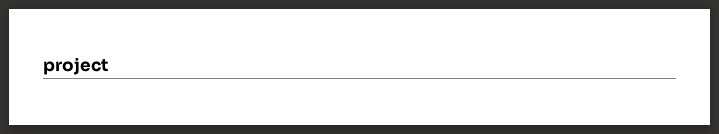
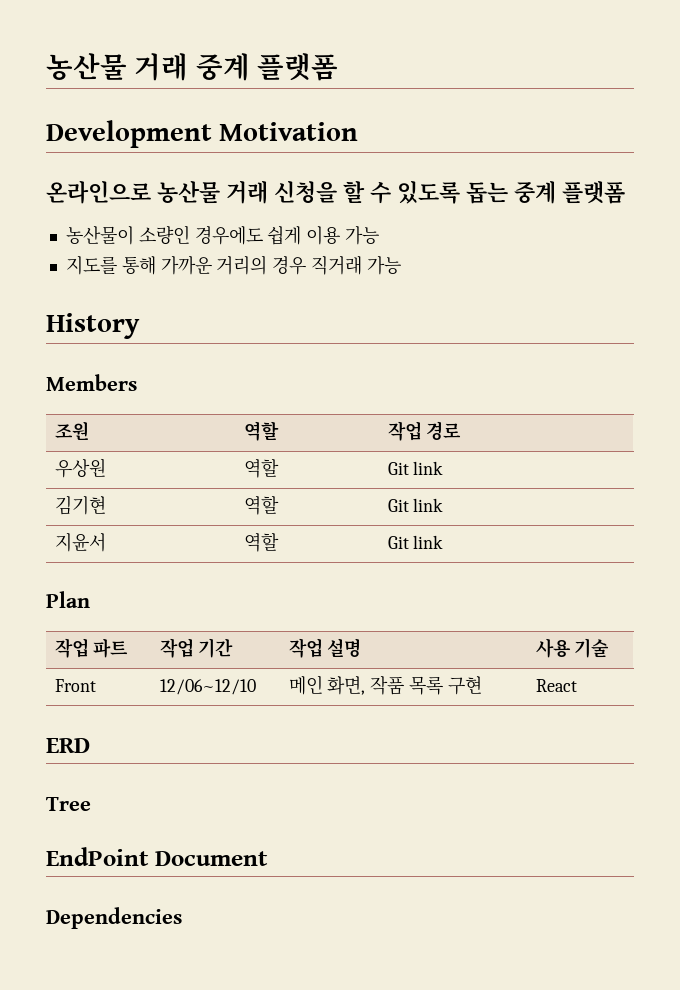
- project
+ 농산물 거래 중계 플랫폼
+ Development Motivation
+ 온라인으로 농산물 거래 신청을 할 수 있도록 돕는 중계 플랫폼
+ 농산물이 소량인 경우에도 쉽게 이용 가능
+ 지도를 통해 가까운 거리의 경우 직거래 가능
+ History
+ Members
+ 조원 | 역할 | 작업 경로
+ 우상원 | 역할 | Git link
+ 김기현 | 역할 | Git link
+ 지윤서 | 역할 | Git link
+ Plan
+ 작업 파트 | 작업 기간 | 작업 설명 | 사용 기술
+ Front | 12/06~12/10 | 메인 화면, 작품 목록 구현 | React
+ ERD
+ Tree
+ EndPoint Document
+ Dependencies

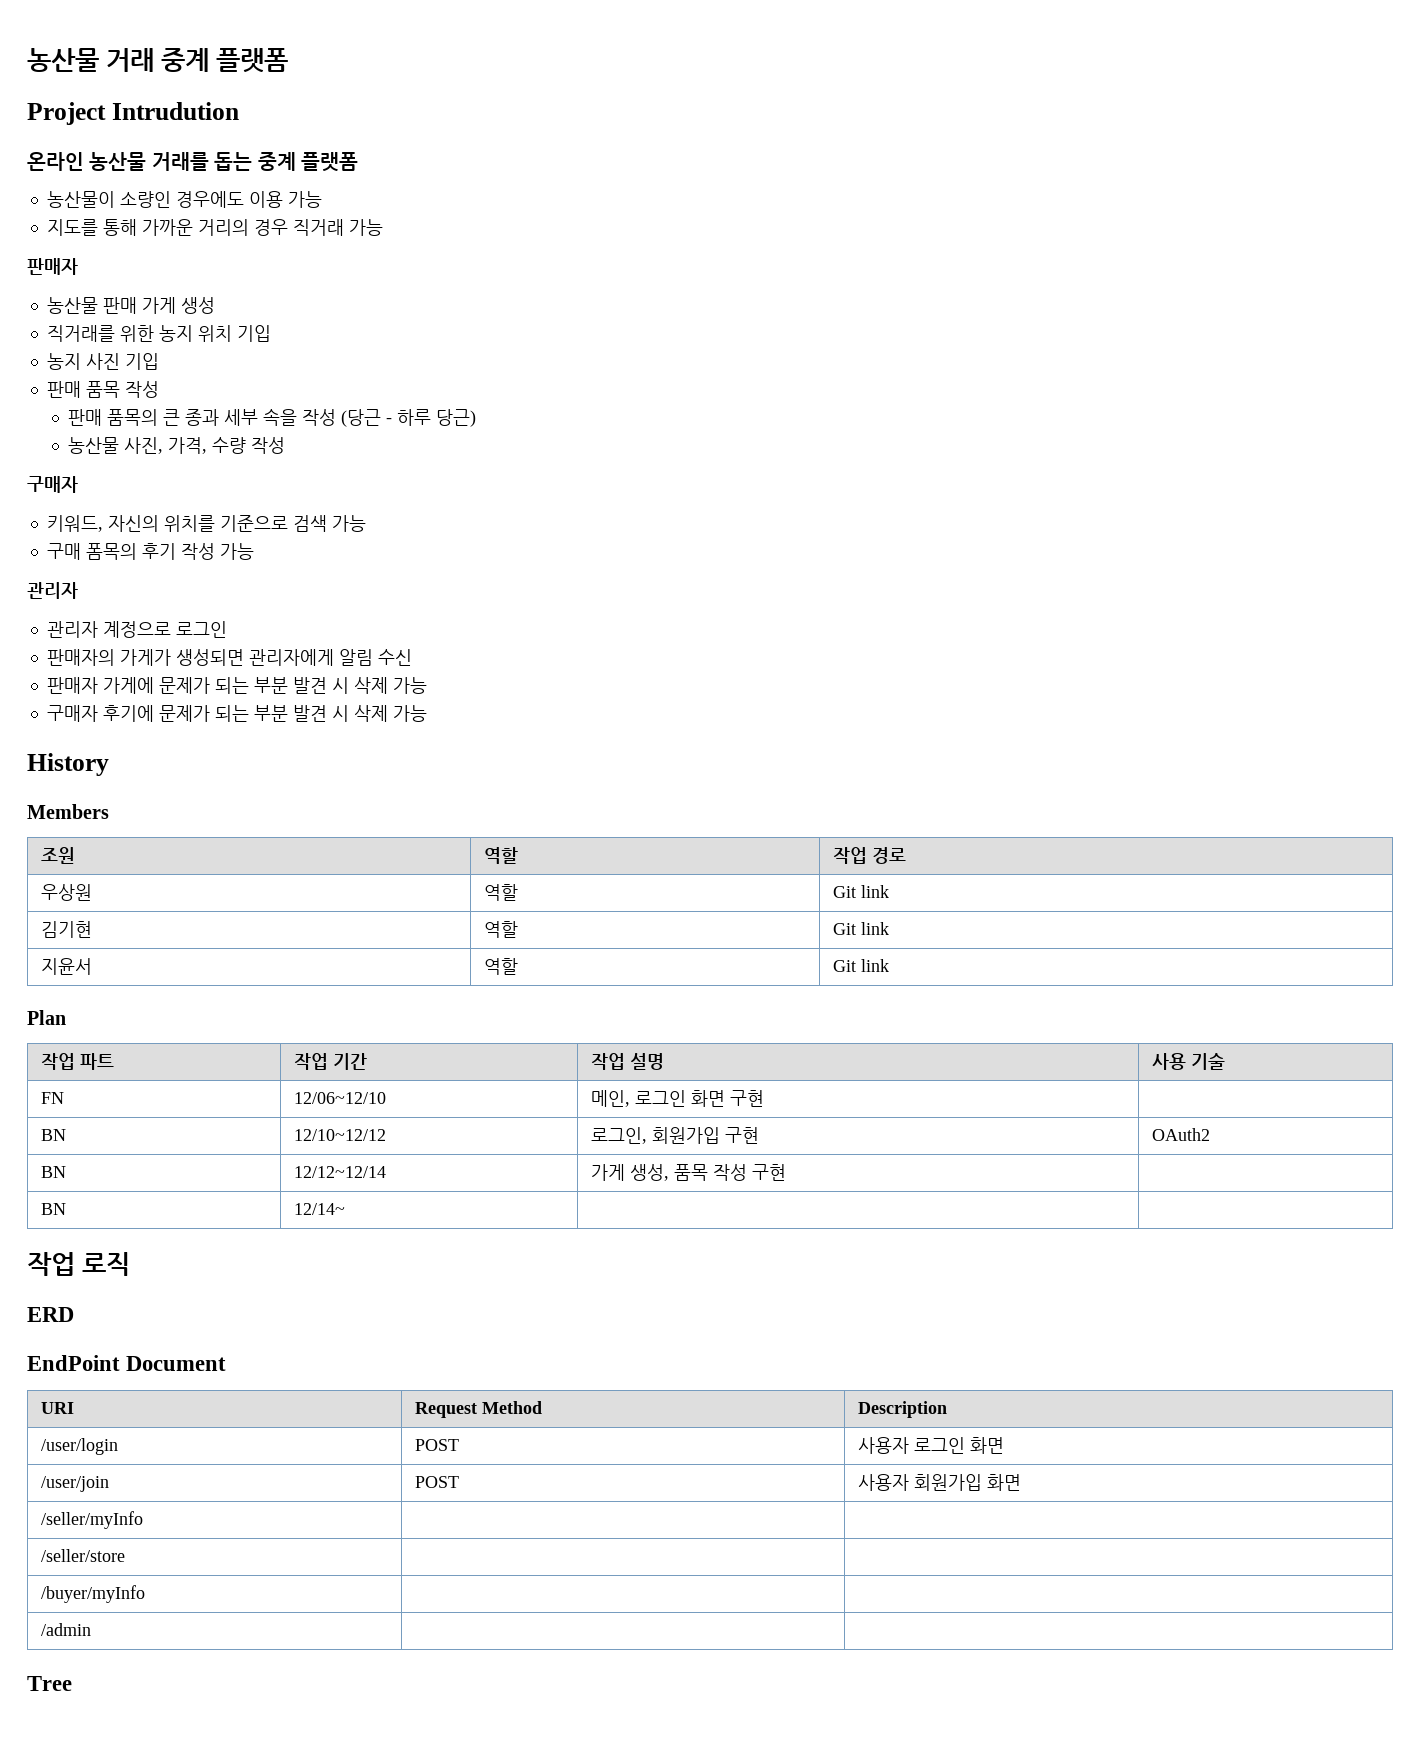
- Development Motivation
- 온라인으로 농산물 거래 신청을 할 수 있도록 돕는 중계 플랫폼
+ Project Intrudution
+ 온라인 농산물 거래를 돕는 중계 플랫폼
- 농산물이 소량인 경우에도 쉽게 이용 가능
+ 농산물이 소량인 경우에도 이용 가능
  지도를 통해 가까운 거리의 경우 직거래 가능
+ 판매자
+ 농산물 판매 가게 생성
+ 직거래를 위한 농지 위치 기입
+ 농지 사진 기입
+ 판매 품목 작성
+ 판매 품목의 큰 종과 세부 속을 작성 (당근 - 하루 당근)
+ 농산물 사진, 가격, 수량 작성
+ 구매자
+ 키워드, 자신의 위치를 기준으로 검색 가능
+ 구매 폼목의 후기 작성 가능
+ 관리자
+ 관리자 계정으로 로그인
+ 판매자의 가게가 생성되면 관리자에게 알림 수신
+ 판매자 가게에 문제가 되는 부분 발견 시 삭제 가능
+ 구매자 후기에 문제가 되는 부분 발견 시 삭제 가능
- Front | 12/06~12/10 | 메인 화면, 작품 목록 구현 | React
+ FN | 12/06~12/10 | 메인, 로그인 화면 구현 |
+ BN | 12/10~12/12 | 로그인, 회원가입 구현 | OAuth2
+ BN | 12/12~12/14 | 가게 생성, 품목 작성 구현 |
+ BN | 12/14~ | |
+ 작업 로직
- Tree
- Dependencies
+ URI | Request Method | Description
+ /user/login | POST | 사용자 로그인 화면
+ /user/join | POST | 사용자 회원가입 화면
+ /seller/myInfo | |
+ /seller/store | |
+ /buyer/myInfo | |
+ /admin | |
+ Tree

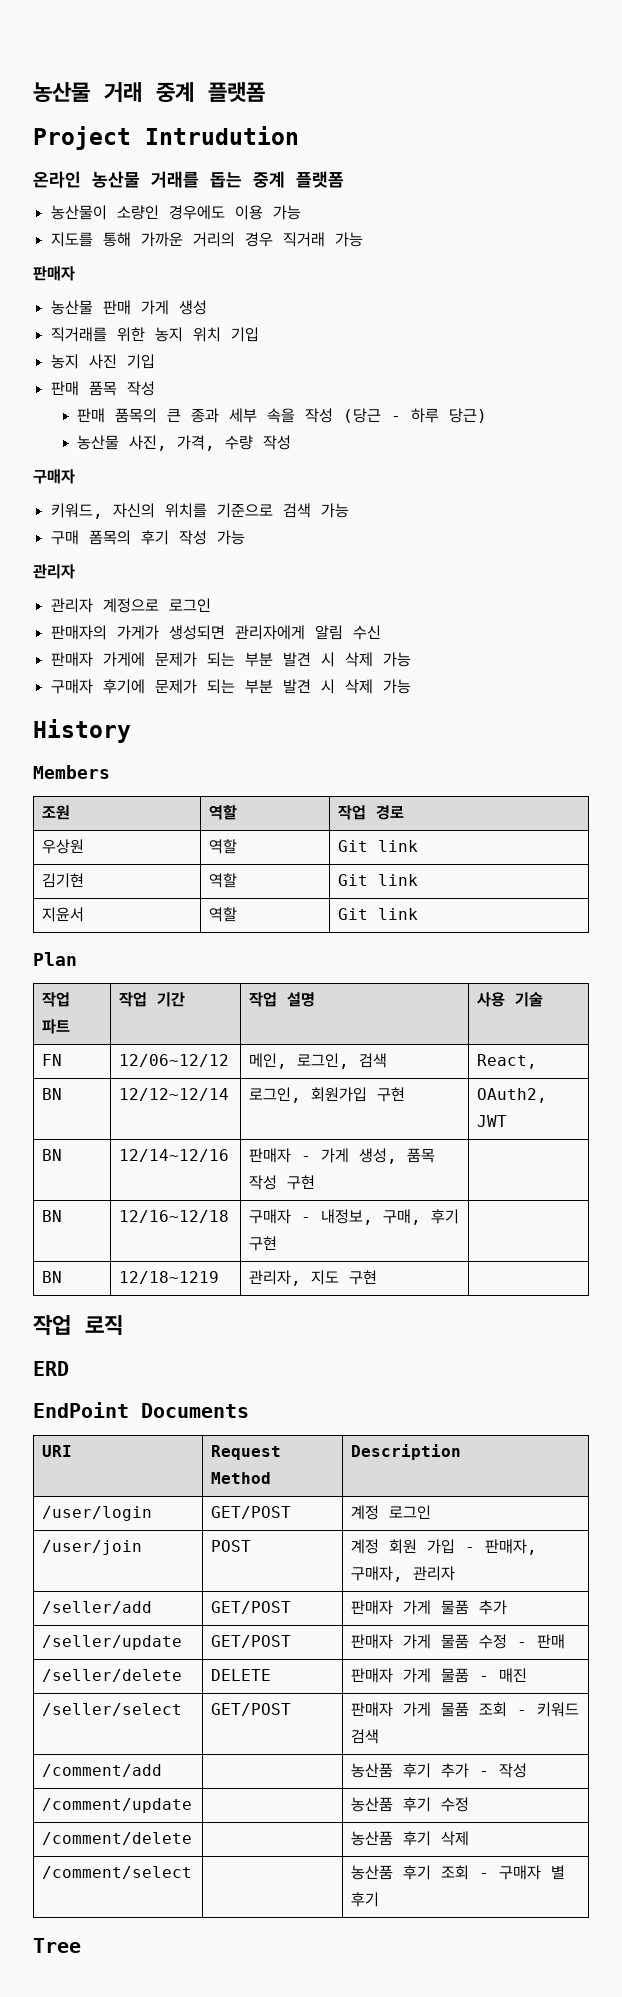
- FN | 12/06~12/10 | 메인, 로그인 화면 구현 |
- BN | 12/10~12/12 | 로그인, 회원가입 구현 | OAuth2
- BN | 12/12~12/14 | 가게 생성, 품목 작성 구현 |
+ FN | 12/06~12/12 | 메인, 로그인, 검색 | React,
+ BN | 12/12~12/14 | 로그인, 회원가입 구현 | OAuth2, JWT
+ BN | 12/14~12/16 | 판매자 - 가게 생성, 품목 작성 구현 |
- BN | 12/14~ | |
+ BN | 12/16~12/18 | 구매자 - 내정보, 구매, 후기 구현 |
+ BN | 12/18~1219 | 관리자, 지도 구현 |
- EndPoint Document
+ EndPoint Documents
- /user/login | POST | 사용자 로그인 화면
+ /user/login | GET/POST | 계정 로그인
- /user/join | POST | 사용자 회원가입 화면
- /seller/myInfo | |
- /seller/store | |
- /buyer/myInfo | |
- /admin | |
+ /user/join | POST | 계정 회원 가입 - 판매자, 구매자, 관리자
+ /seller/add | GET/POST | 판매자 가게 물품 추가
+ /seller/update | GET/POST | 판매자 가게 물품 수정 - 판매
+ /seller/delete | DELETE | 판매자 가게 물품 - 매진
+ /seller/select | GET/POST | 판매자 가게 물품 조회 - 키워드 검색
+ /comment/add | | 농산품 후기 추가 - 작성
+ /comment/update | | 농산품 후기 수정
+ /comment/delete | | 농산품 후기 삭제
+ /comment/select | | 농산품 후기 조회 - 구매자 별 후기

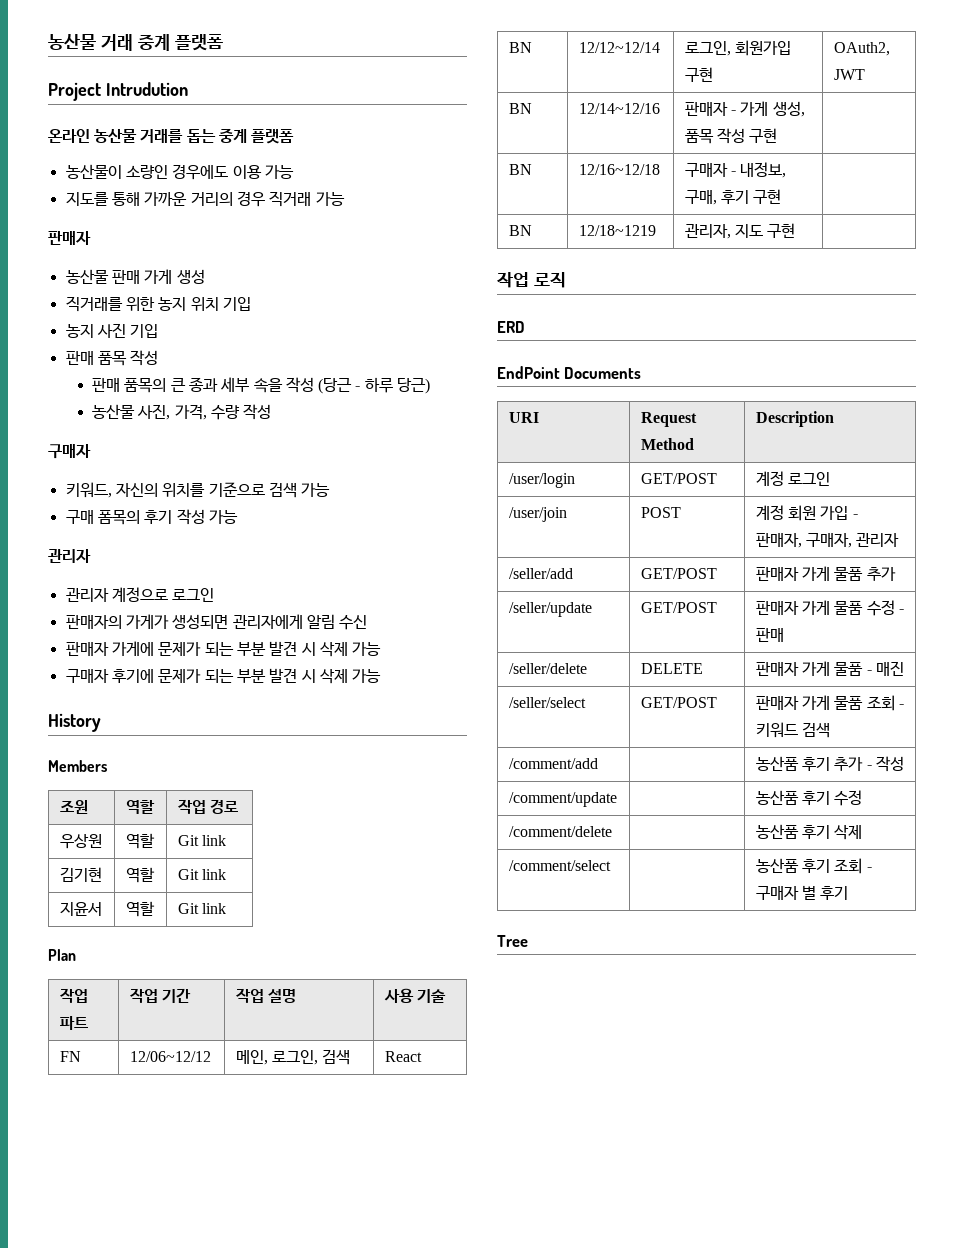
- FN | 12/06~12/12 | 메인, 로그인, 검색 | React,
+ FN | 12/06~12/12 | 메인, 로그인, 검색 | React

